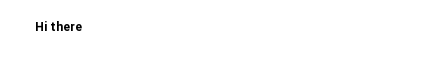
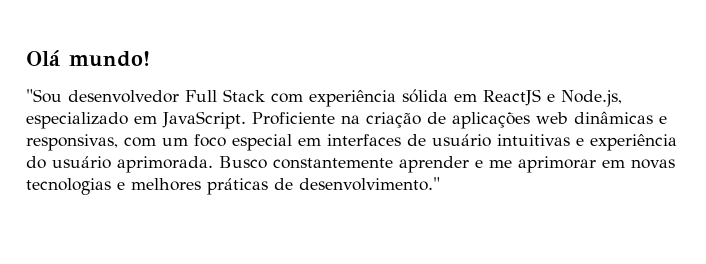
- Hi there
+ Olá mundo!
+ "Sou desenvolvedor Full Stack com experiência sólida em ReactJS e Node.js, especializado em JavaScript. Proficiente na criação de aplicações web dinâmicas e responsivas, com um foco especial em interfaces de usuário intuitivas e experiência do usuário aprimorada. Busco constantemente aprender e me aprimorar em novas tecnologias e melhores práticas de desenvolvimento."

